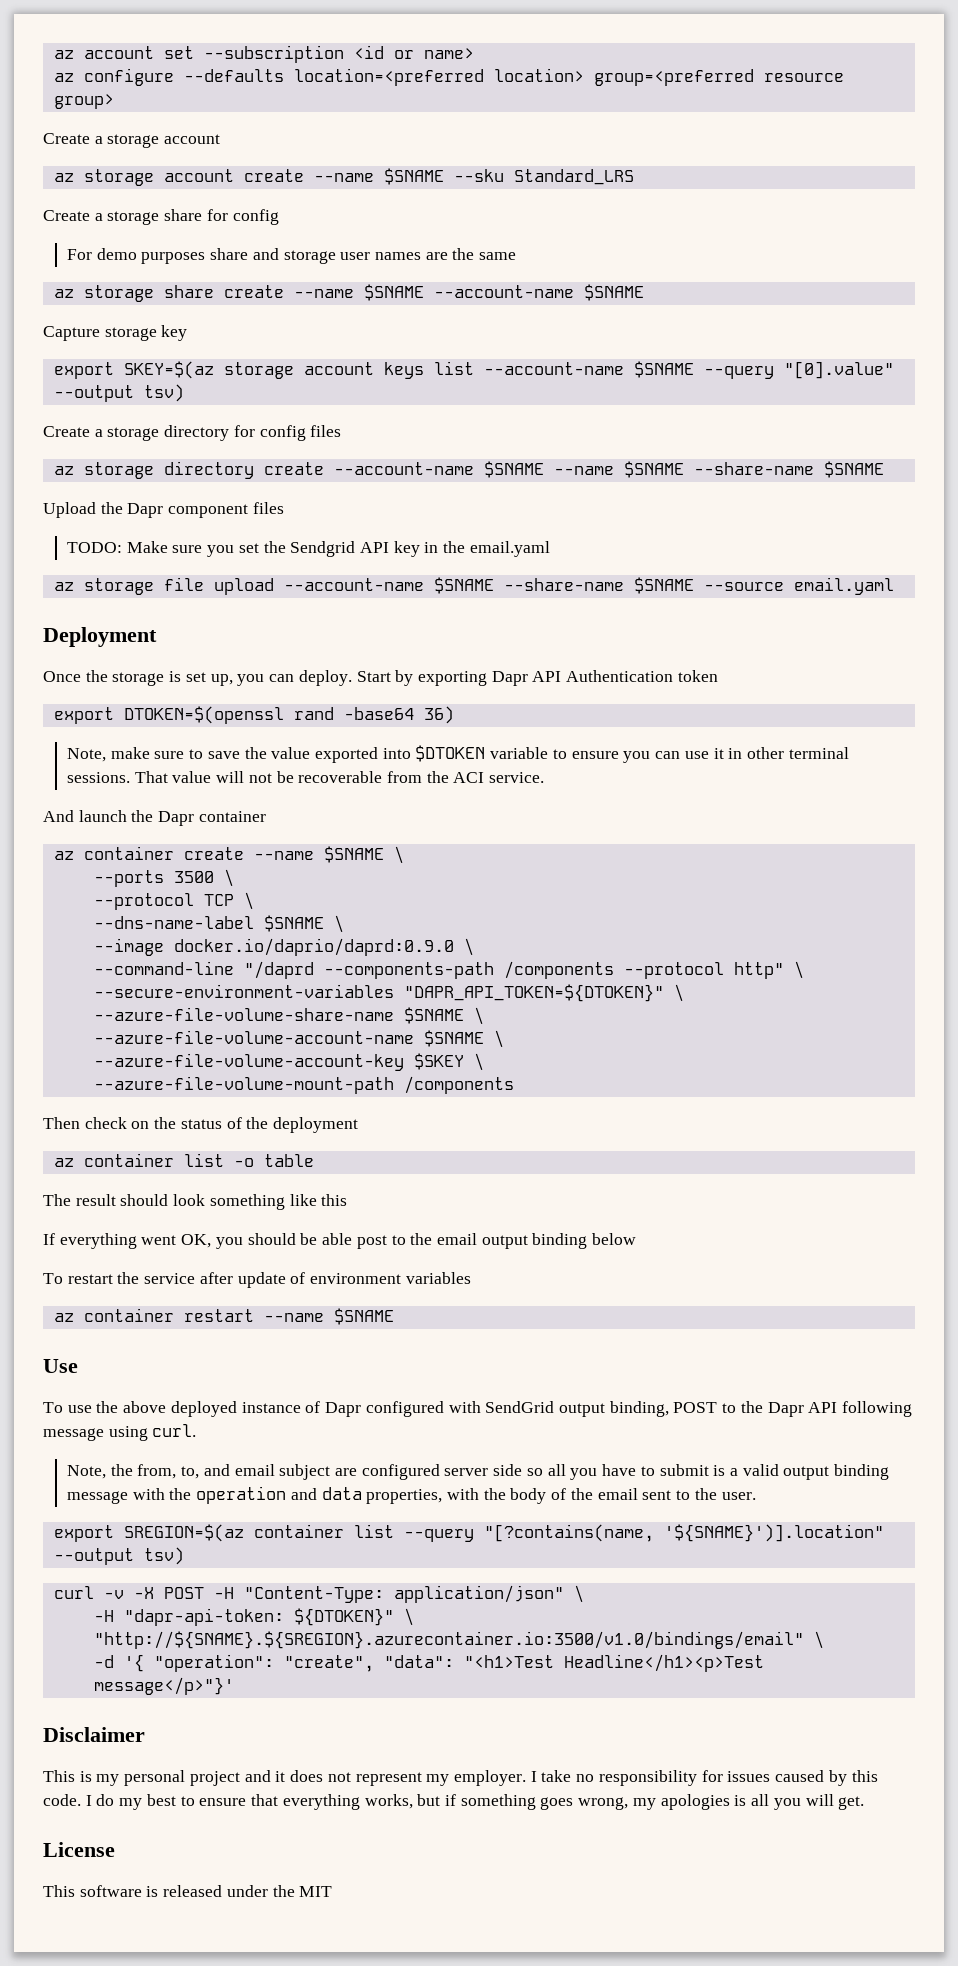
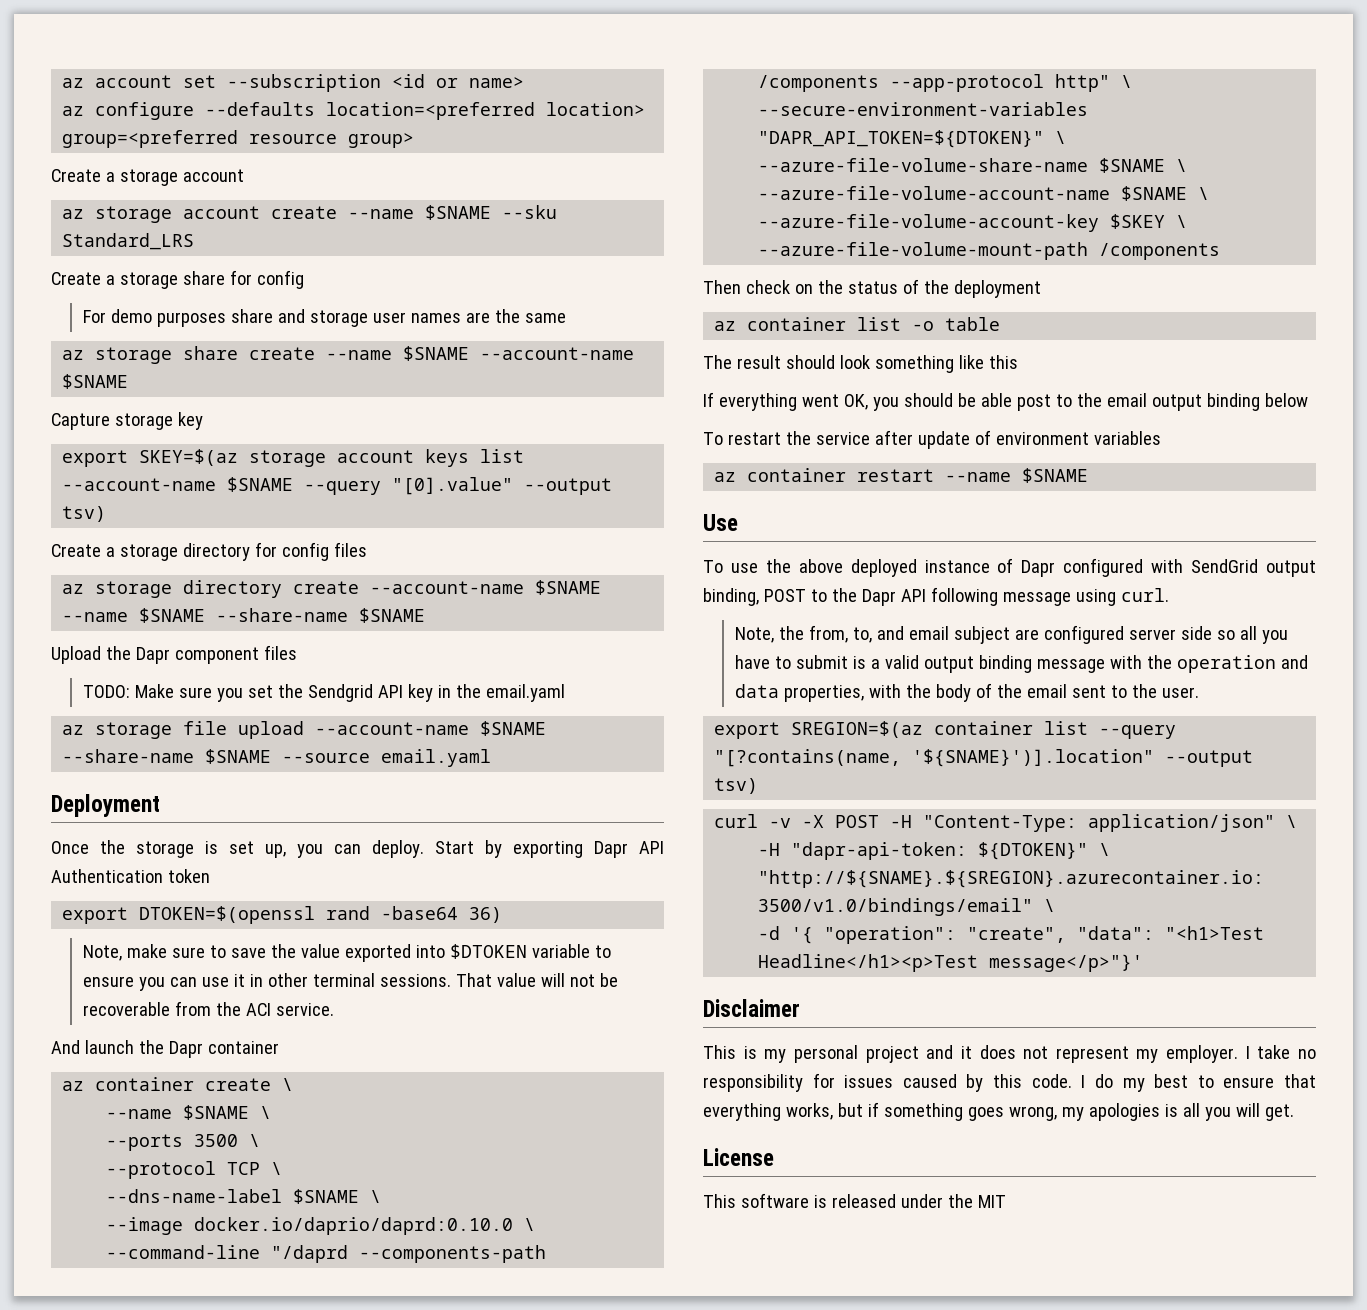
- az container create --name $SNAME \
+ az container create \
+ --name $SNAME \
- --image docker.io/daprio/daprd:0.9.0 \
+ --image docker.io/daprio/daprd:0.10.0 \
- --command-line "/daprd --components-path /components --protocol http" \
+ --command-line "/daprd --components-path /components --app-protocol http" \

